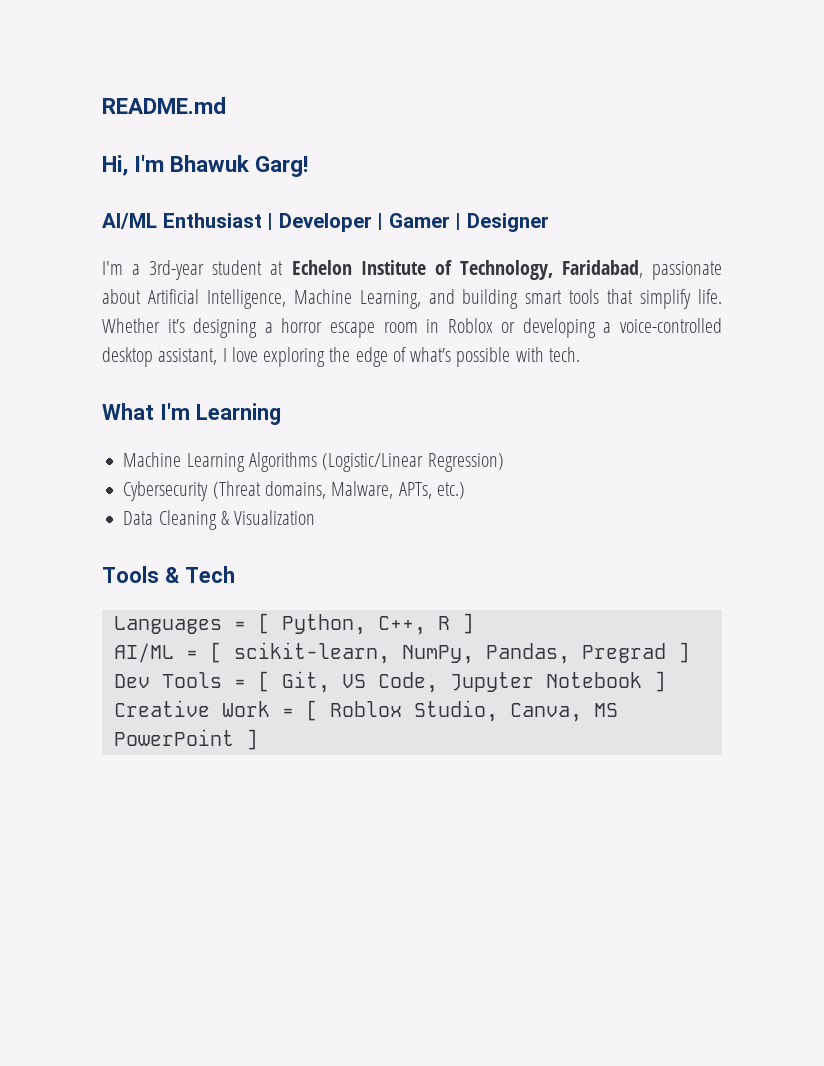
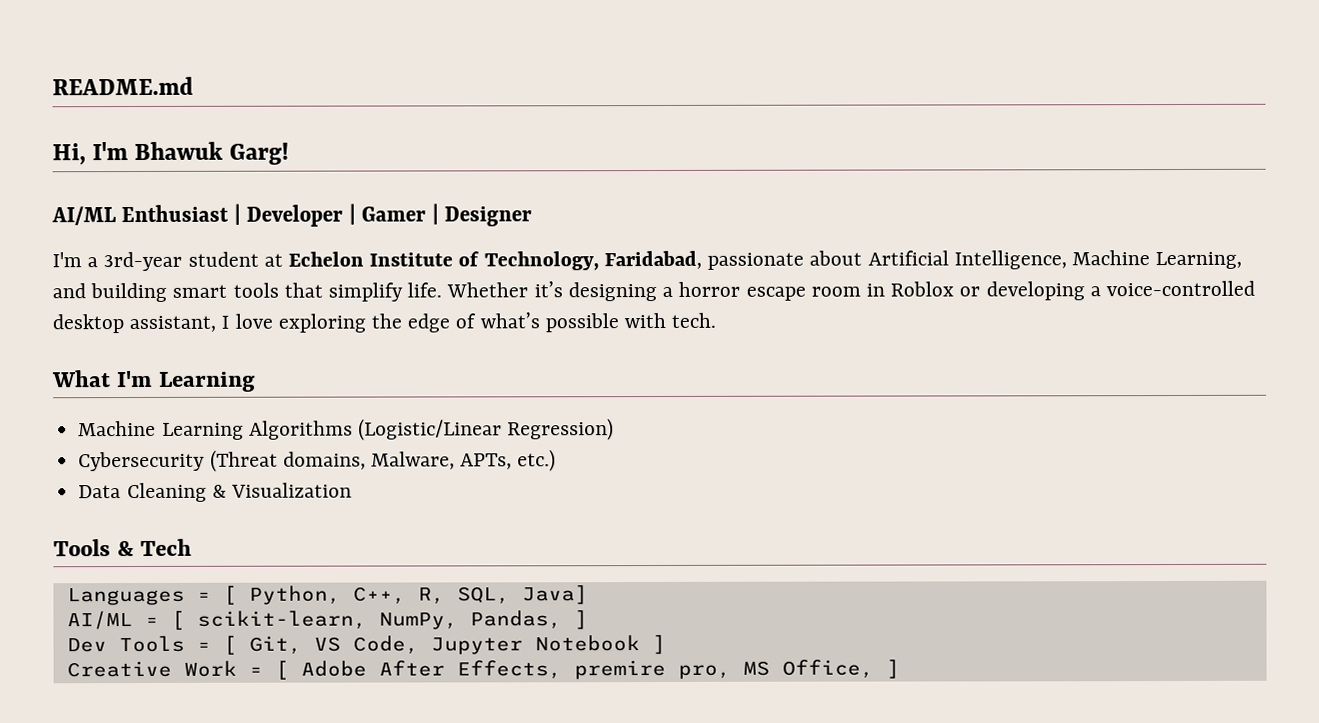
- Languages = [ Python, C++, R ]
+ Languages = [ Python, C++, R, SQL, Java]
- AI/ML = [ scikit-learn, NumPy, Pandas, Pregrad ]
+ AI/ML = [ scikit-learn, NumPy, Pandas, ]
- Creative Work = [ Roblox Studio, Canva, MS PowerPoint ]
+ Creative Work = [ Adobe After Effects, premire pro, MS Office, ]

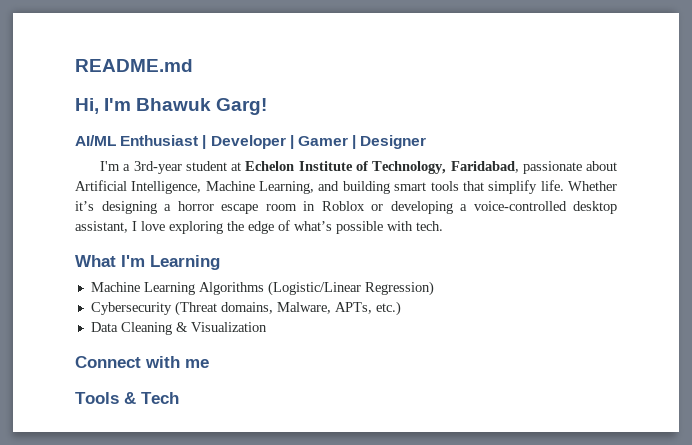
+ Connect with me
- Languages = [ Python, C++, R, SQL, Java]
- AI/ML = [ scikit-learn, NumPy, Pandas, ]
- Dev Tools = [ Git, VS Code, Jupyter Notebook ]
- Creative Work = [ Adobe After Effects, premire pro, MS Office, ]

